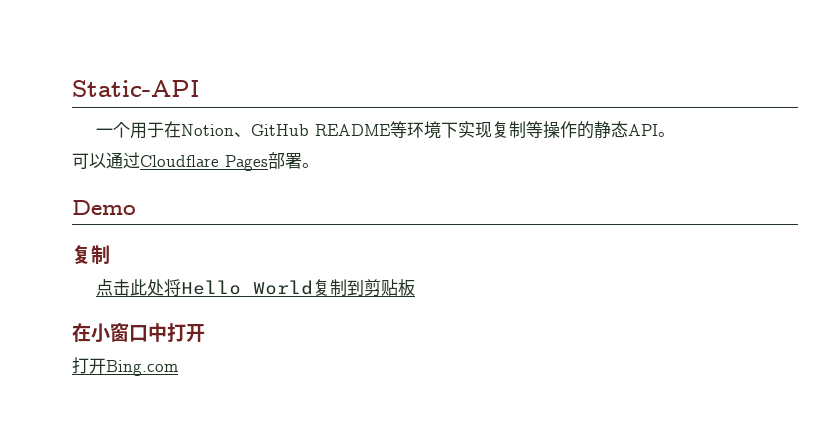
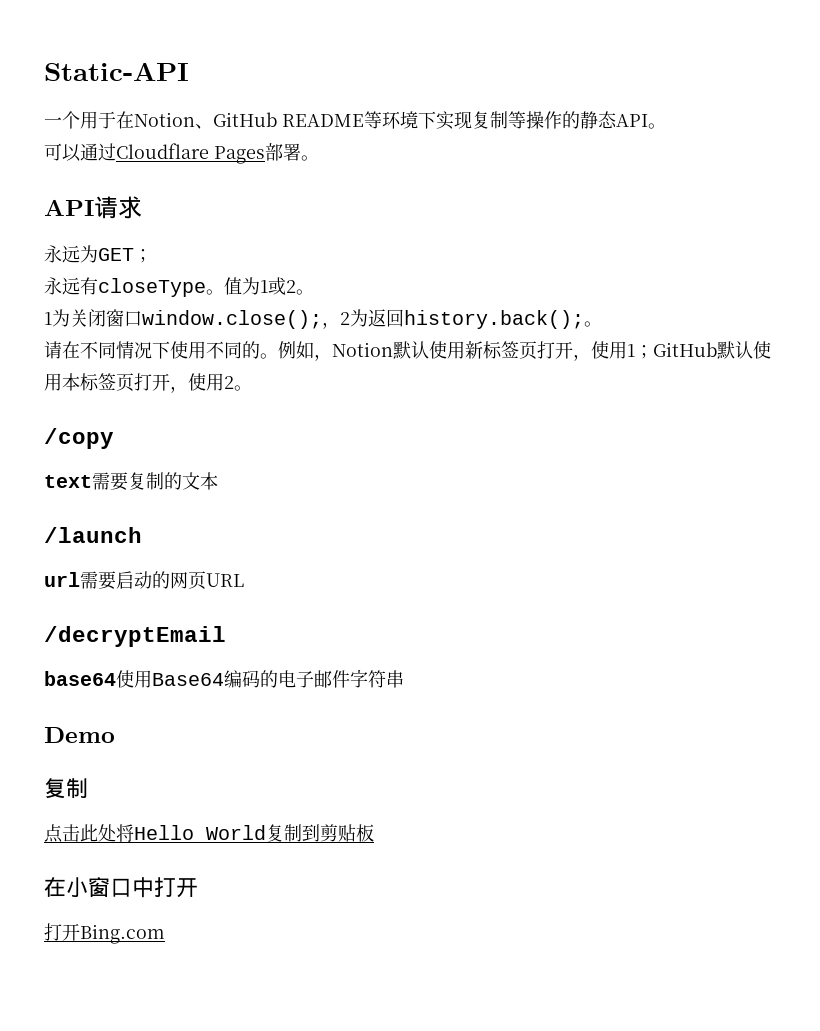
+ API请求
+ 永远为GET；
+ 永远有closeType。值为1或2。
+ 1为关闭窗口window.close();，2为返回history.back();。
+ 请在不同情况下使用不同的。例如，Notion默认使用新标签页打开，使用1；GitHub默认使用本标签页打开，使用2。
+ /copy
+ text需要复制的文本
+ /launch
+ url需要启动的网页URL
+ /decryptEmail
+ base64使用Base64编码的电子邮件字符串

